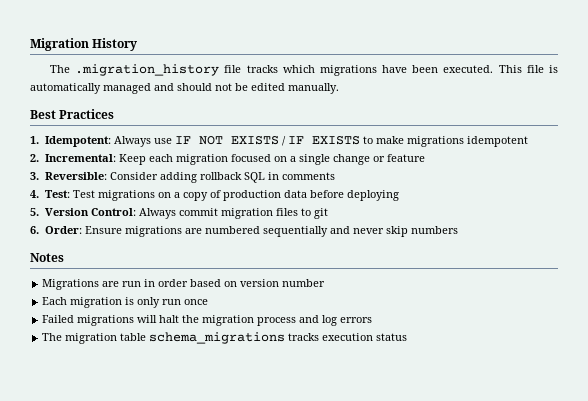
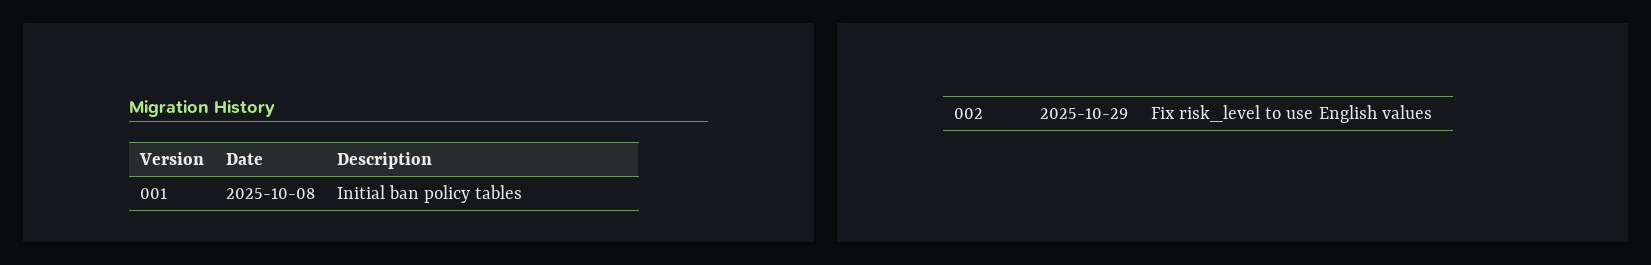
- The .migration_history file tracks which migrations have been executed. This file is automatically managed and should not be edited manually.
- Best Practices
- 1. Idempotent: Always use IF NOT EXISTS / IF EXISTS to make migrations idempotent
- 2. Incremental: Keep each migration focused on a single change or feature
- 3. Reversible: Consider adding rollback SQL in comments
- 4. Test: Test migrations on a copy of production data before deploying
- 5. Version Control: Always commit migration files to git
- 6. Order: Ensure migrations are numbered sequentially and never skip numbers
- Notes
- Migrations are run in order based on version number
- Each migration is only run once
- Failed migrations will halt the migration process and log errors
- The migration table schema_migrations tracks execution status
+ Version | Date | Description
+ 001 | 2025-10-08 | Initial ban policy tables
+ 002 | 2025-10-29 | Fix risk_level to use English values

